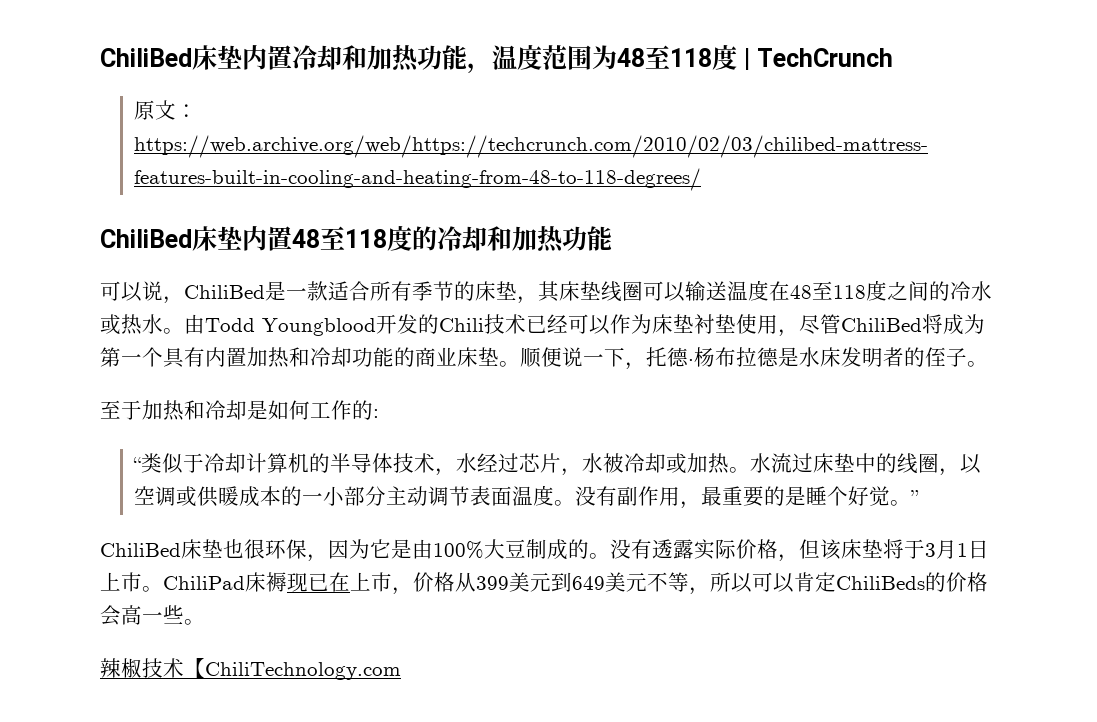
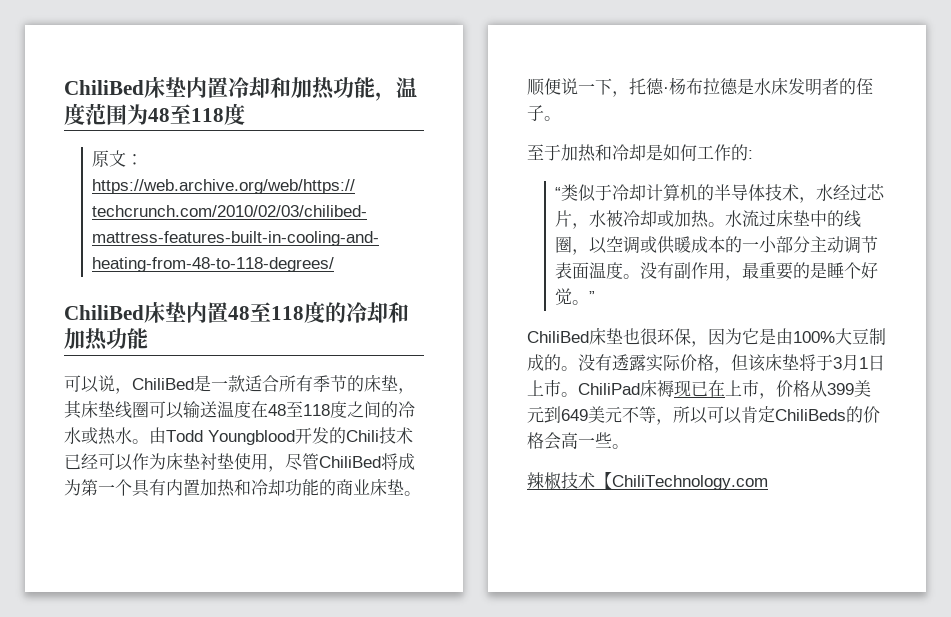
- ChiliBed床垫内置冷却和加热功能，温度范围为48至118度 | TechCrunch
+ ChiliBed床垫内置冷却和加热功能，温度范围为48至118度

